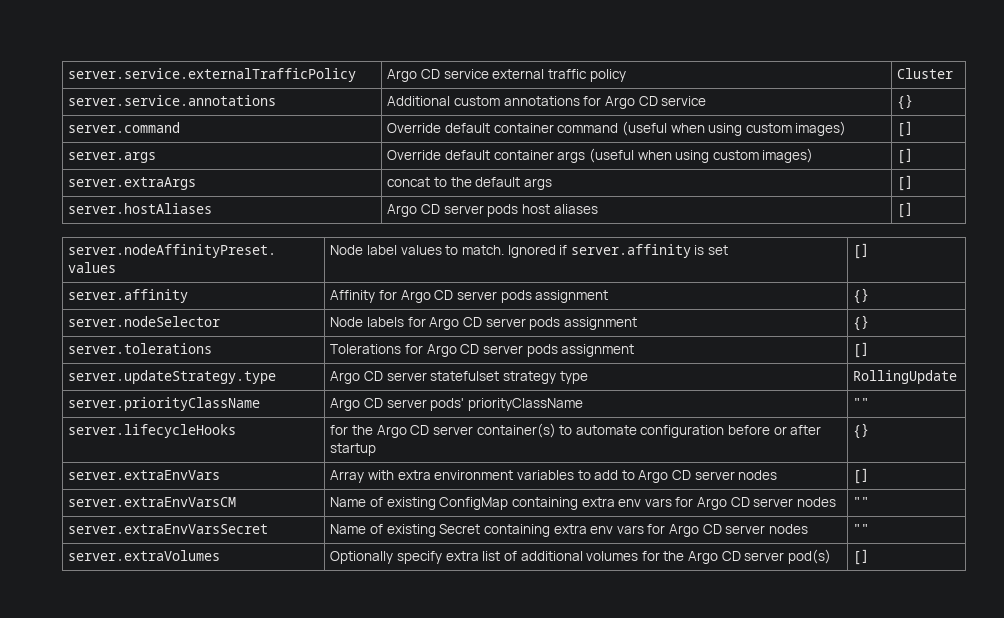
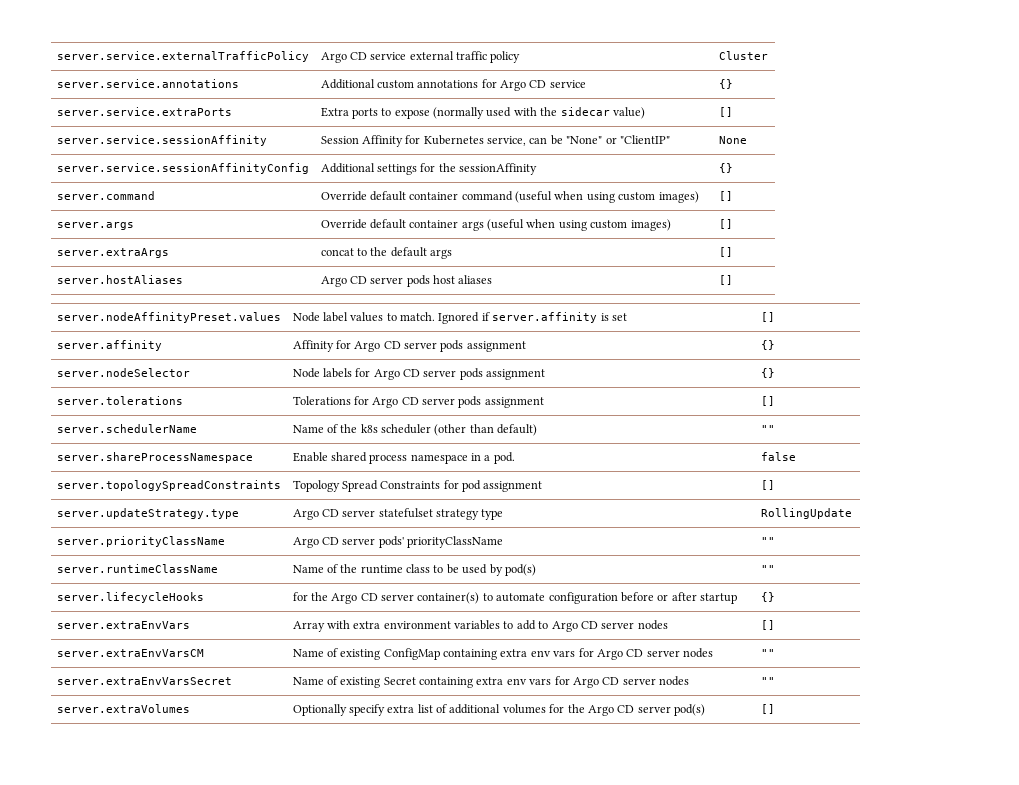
+ server.service.extraPorts | Extra ports to expose (normally used with the sidecar value) | []
+ server.service.sessionAffinity | Session Affinity for Kubernetes service, can be "None" or "ClientIP" | None
+ server.service.sessionAffinityConfig | Additional settings for the sessionAffinity | {}
+ server.schedulerName | Name of the k8s scheduler (other than default) | ""
+ server.shareProcessNamespace | Enable shared process namespace in a pod. | false
+ server.topologySpreadConstraints | Topology Spread Constraints for pod assignment | []
+ server.runtimeClassName | Name of the runtime class to be used by pod(s) | ""

